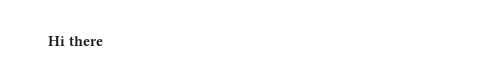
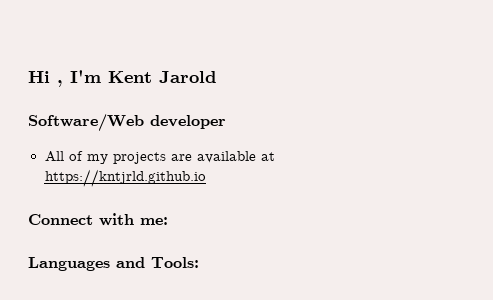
- Hi there
+ Hi , I'm Kent Jarold
+ Software/Web developer
+ All of my projects are available at https://kntjrld.github.io
+ Connect with me:
+ Languages and Tools:

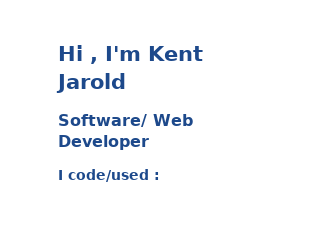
- Software/Web developer
- All of my projects are available at https://kntjrld.github.io
- Connect with me:
- Languages and Tools:
+ Software/ Web Developer
+ I code/used :

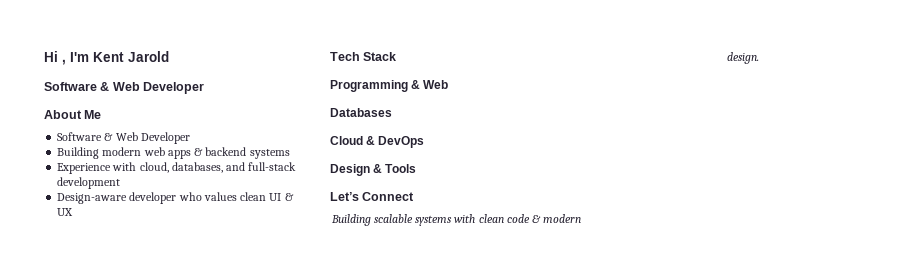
  Hi , I'm Kent Jarold
- Software/ Web Developer
- I code/used :
+ Software & Web Developer
+ About Me
+ Software & Web Developer
+ Building modern web apps & backend systems
+ Experience with cloud, databases, and full-stack development
+ Design-aware developer who values clean UI & UX
+ Tech Stack
+ Programming & Web
+ Databases
+ Cloud & DevOps
+ Design & Tools
+ Let’s Connect
+ Building scalable systems with clean code & modern design.

